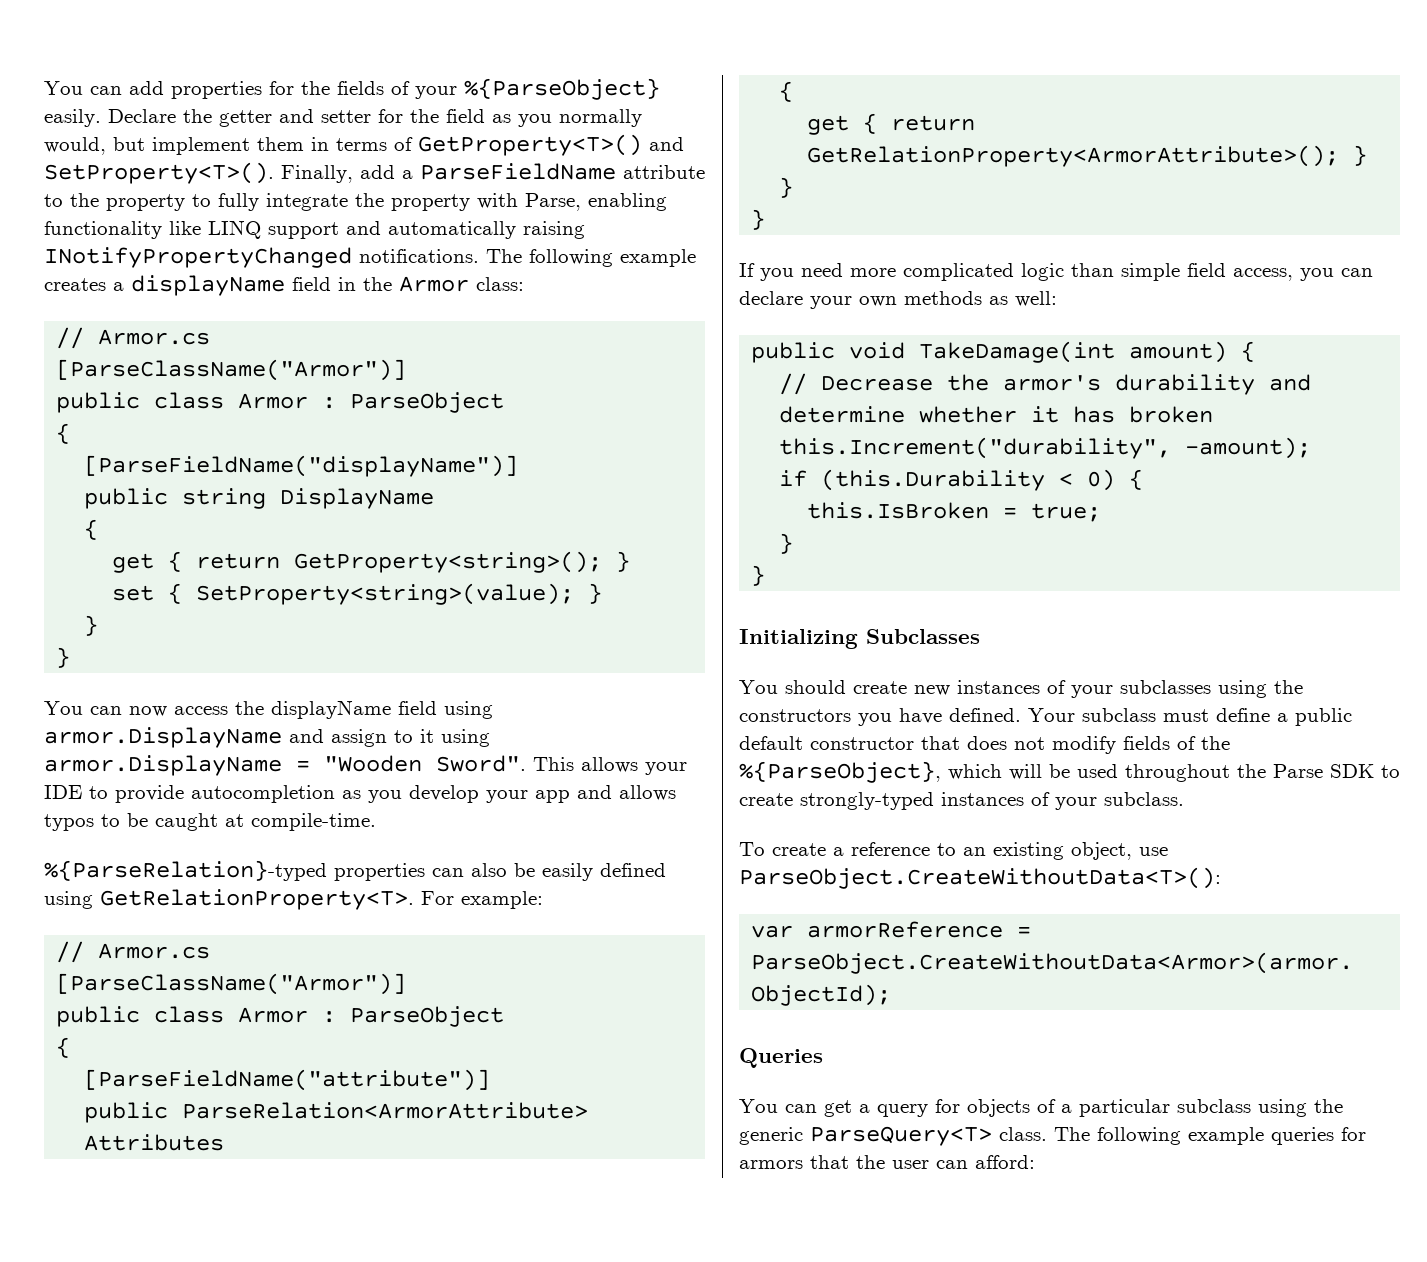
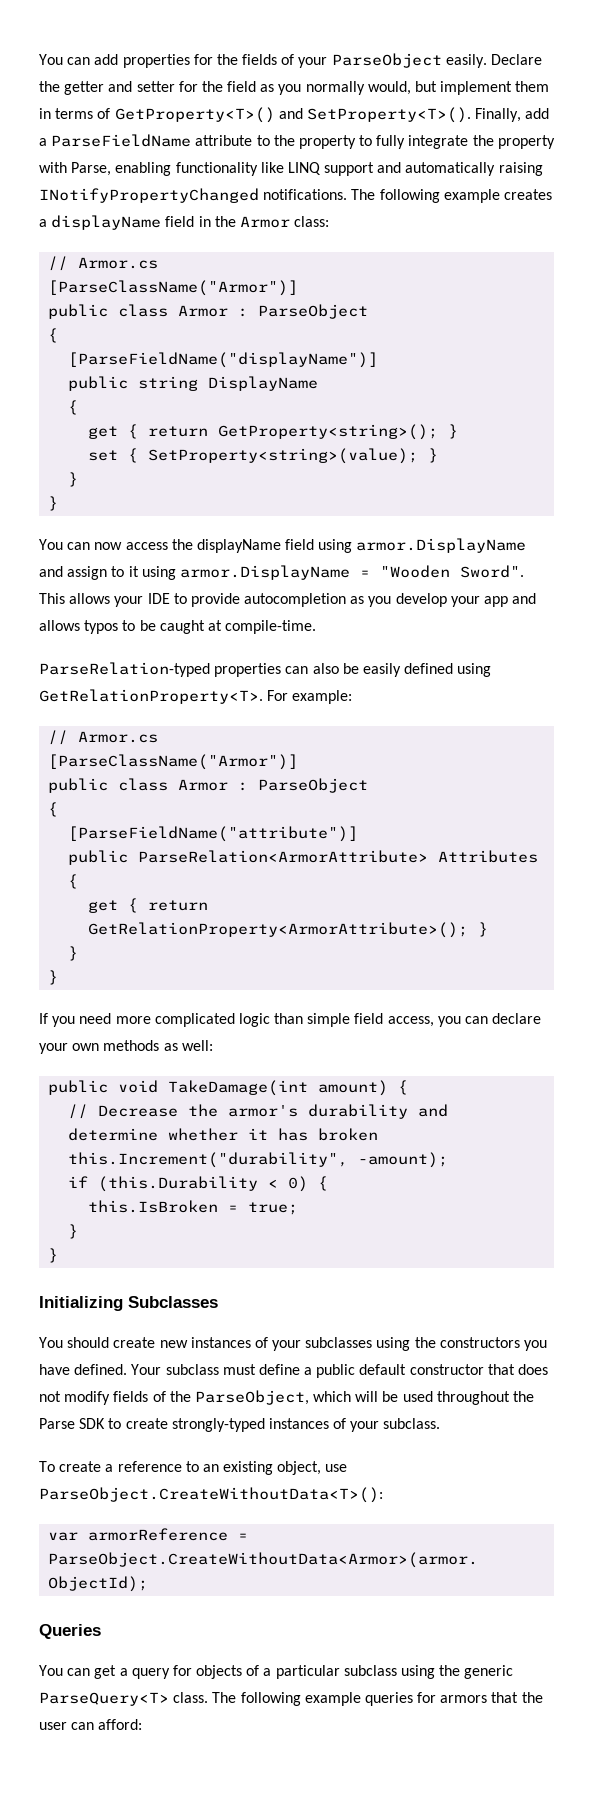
- You can add properties for the fields of your %{ParseObject} easily.
+ You can add properties for the fields of your ParseObject easily.
- %{ParseRelation}-typed properties can also be easily defined using GetRelationProperty<T>.
+ ParseRelation-typed properties can also be easily defined using GetRelationProperty<T>.
- Your subclass must define a public default constructor that does not modify fields of the %{ParseObject}, which will be used throughout the Parse SDK to create strongly-typed instances of your subclass.
+ Your subclass must define a public default constructor that does not modify fields of the ParseObject, which will be used throughout the Parse SDK to create strongly-typed instances of your subclass.

